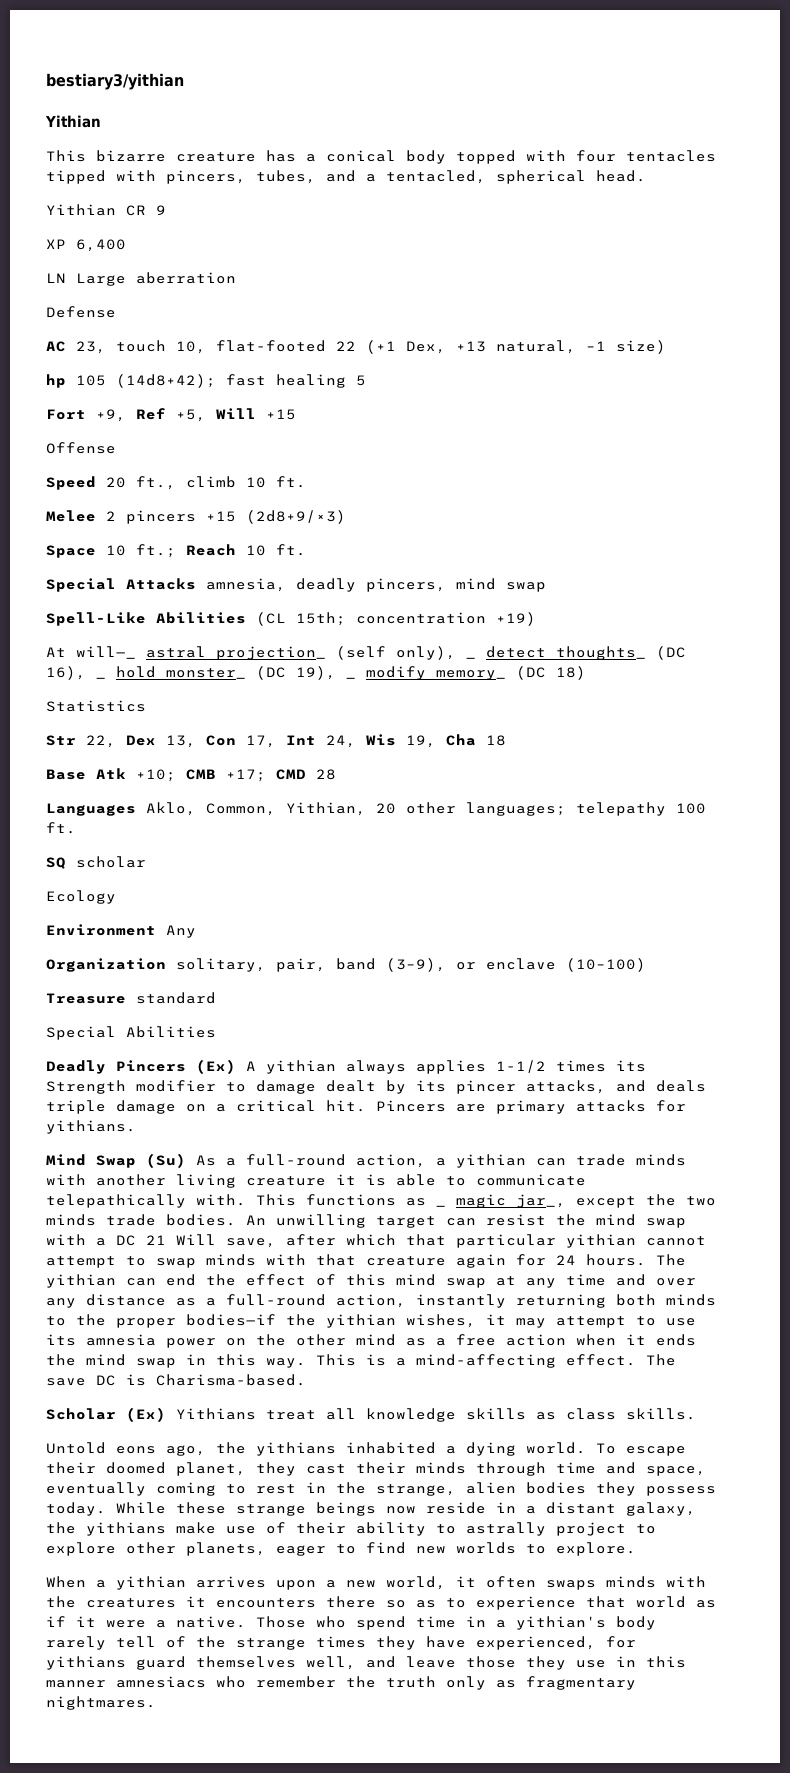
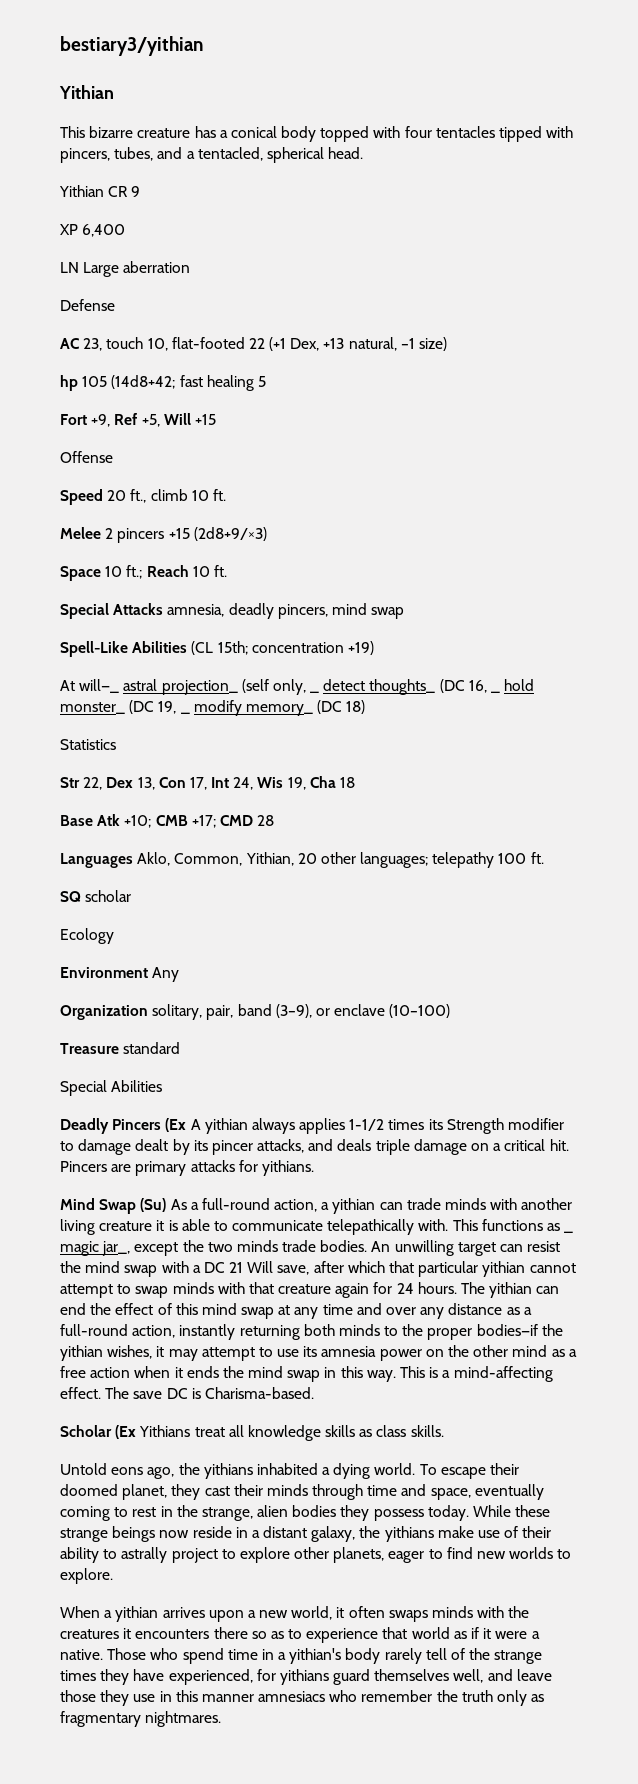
- hp 105 (14d8+42); fast healing 5
+ hp 105 (14d8+42; fast healing 5
- At will—_ astral projection_ (self only), _ detect thoughts_ (DC 16), _ hold monster_ (DC 19), _ modify memory_ (DC 18)
+ At will—_ astral projection_ (self only, _ detect thoughts_ (DC 16, _ hold monster_ (DC 19, _ modify memory_ (DC 18)
- Deadly Pincers (Ex) A yithian always applies 1-1/2 times its Strength modifier to damage dealt by its pincer attacks, and deals triple damage on a critical hit.
+ Deadly Pincers (Ex A yithian always applies 1-1/2 times its Strength modifier to damage dealt by its pincer attacks, and deals triple damage on a critical hit.
- Scholar (Ex) Yithians treat all knowledge skills as class skills.
+ Scholar (Ex Yithians treat all knowledge skills as class skills.

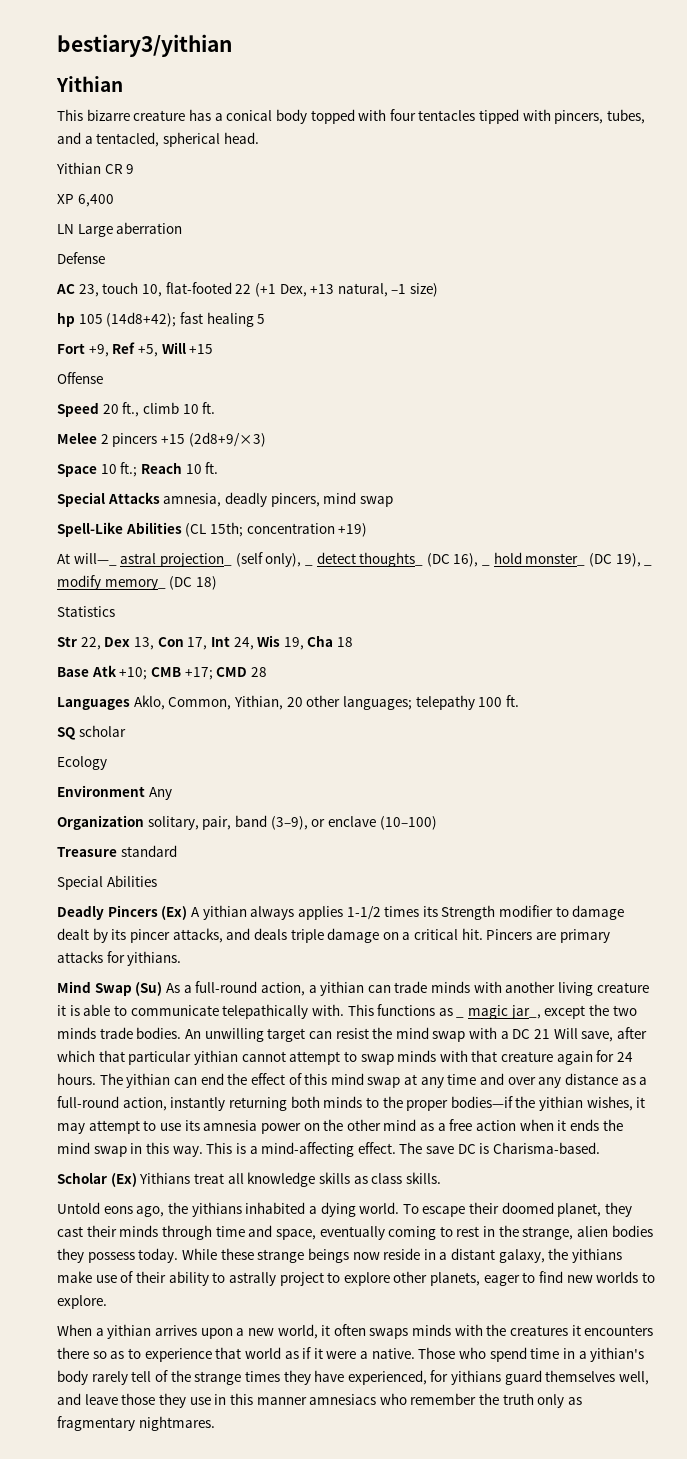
- hp 105 (14d8+42; fast healing 5
+ hp 105 (14d8+42); fast healing 5
- At will—_ astral projection_ (self only, _ detect thoughts_ (DC 16, _ hold monster_ (DC 19, _ modify memory_ (DC 18)
+ At will—_ astral projection_ (self only), _ detect thoughts_ (DC 16), _ hold monster_ (DC 19), _ modify memory_ (DC 18)
- Deadly Pincers (Ex A yithian always applies 1-1/2 times its Strength modifier to damage dealt by its pincer attacks, and deals triple damage on a critical hit.
+ Deadly Pincers (Ex) A yithian always applies 1-1/2 times its Strength modifier to damage dealt by its pincer attacks, and deals triple damage on a critical hit.
- Scholar (Ex Yithians treat all knowledge skills as class skills.
+ Scholar (Ex) Yithians treat all knowledge skills as class skills.

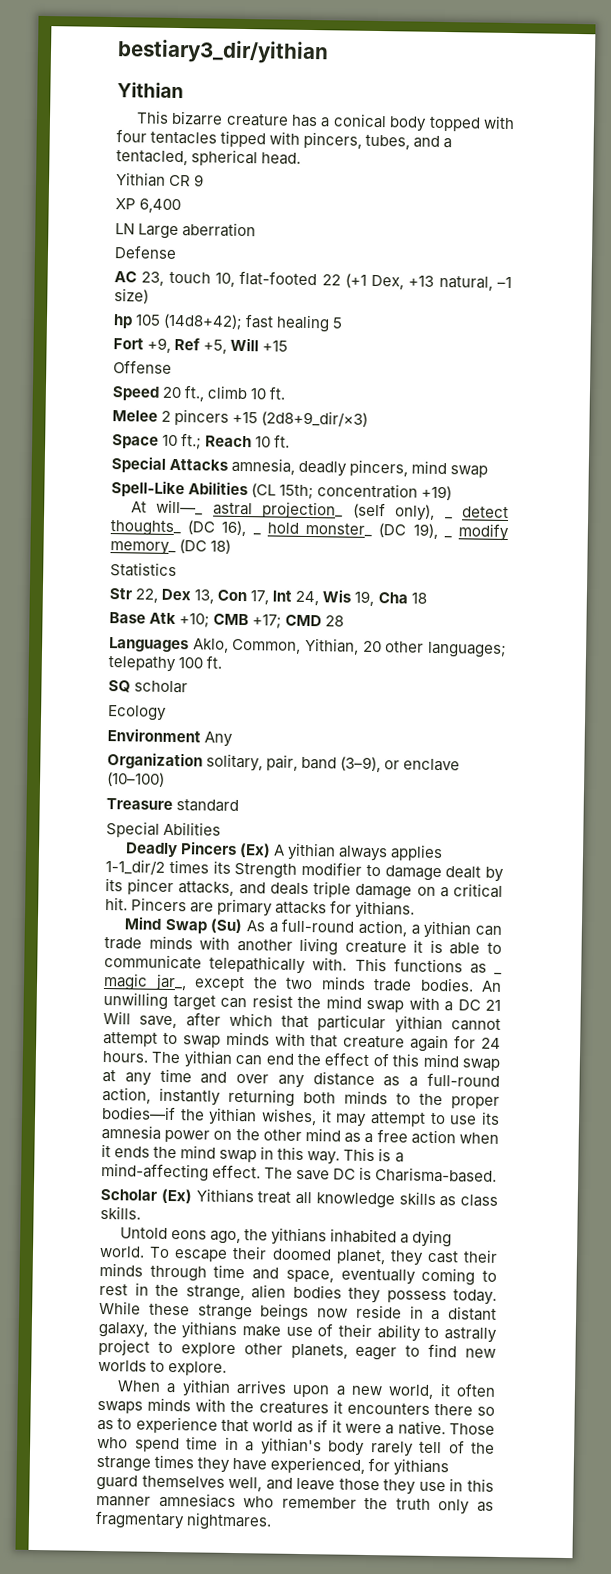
- bestiary3/yithian
+ bestiary3_dir/yithian
- Melee 2 pincers +15 (2d8+9/×3)
+ Melee 2 pincers +15 (2d8+9_dir/×3)
- Deadly Pincers (Ex) A yithian always applies 1-1/2 times its Strength modifier to damage dealt by its pincer attacks, and deals triple damage on a critical hit.
+ Deadly Pincers (Ex) A yithian always applies 1-1_dir/2 times its Strength modifier to damage dealt by its pincer attacks, and deals triple damage on a critical hit.

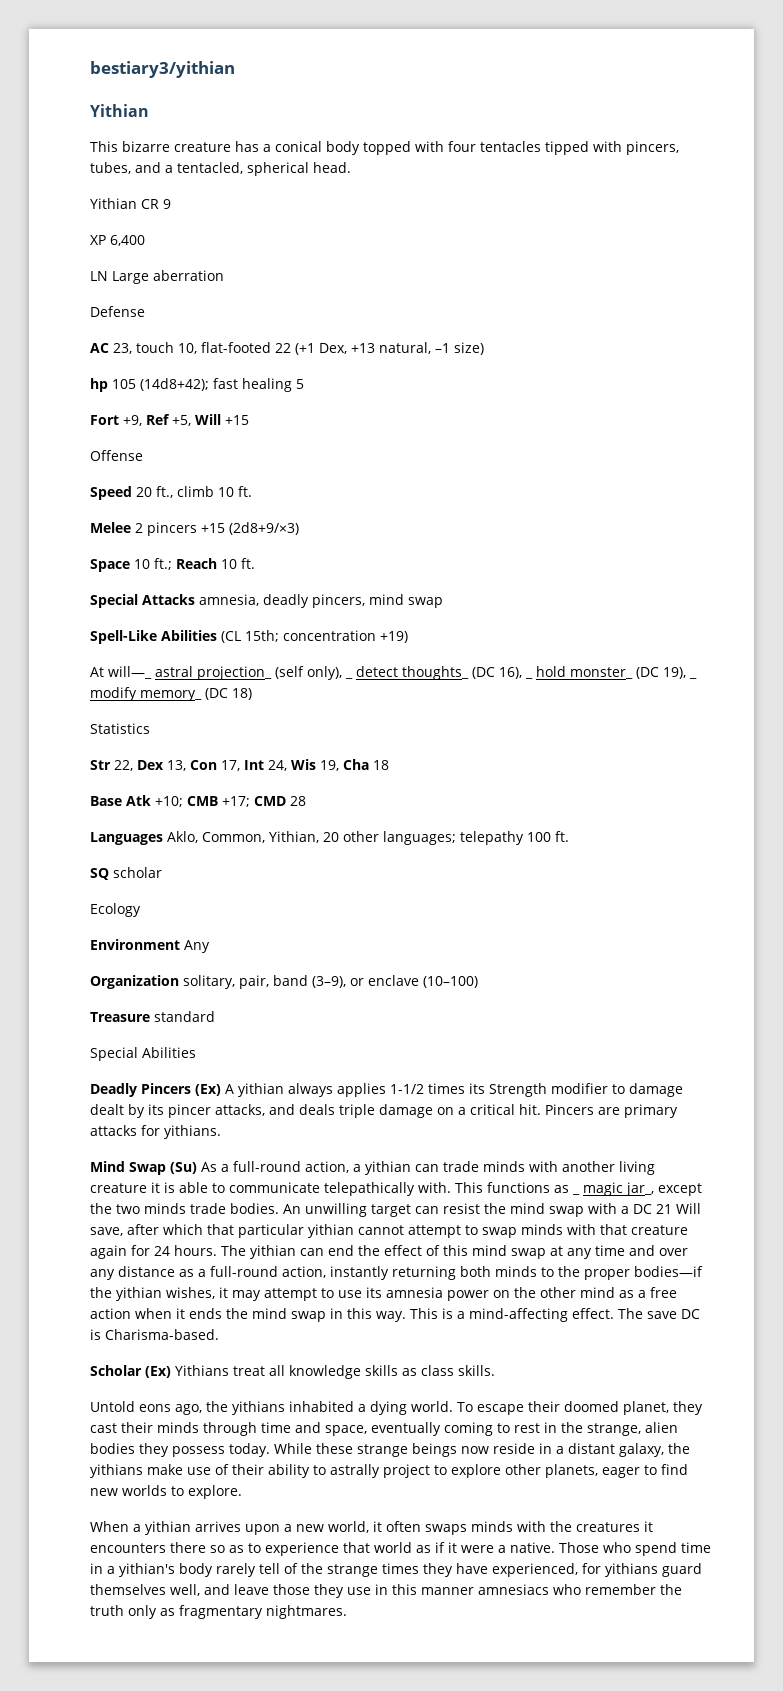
- bestiary3_dir/yithian
+ bestiary3/yithian
- Melee 2 pincers +15 (2d8+9_dir/×3)
+ Melee 2 pincers +15 (2d8+9/×3)
- Deadly Pincers (Ex) A yithian always applies 1-1_dir/2 times its Strength modifier to damage dealt by its pincer attacks, and deals triple damage on a critical hit.
+ Deadly Pincers (Ex) A yithian always applies 1-1/2 times its Strength modifier to damage dealt by its pincer attacks, and deals triple damage on a critical hit.

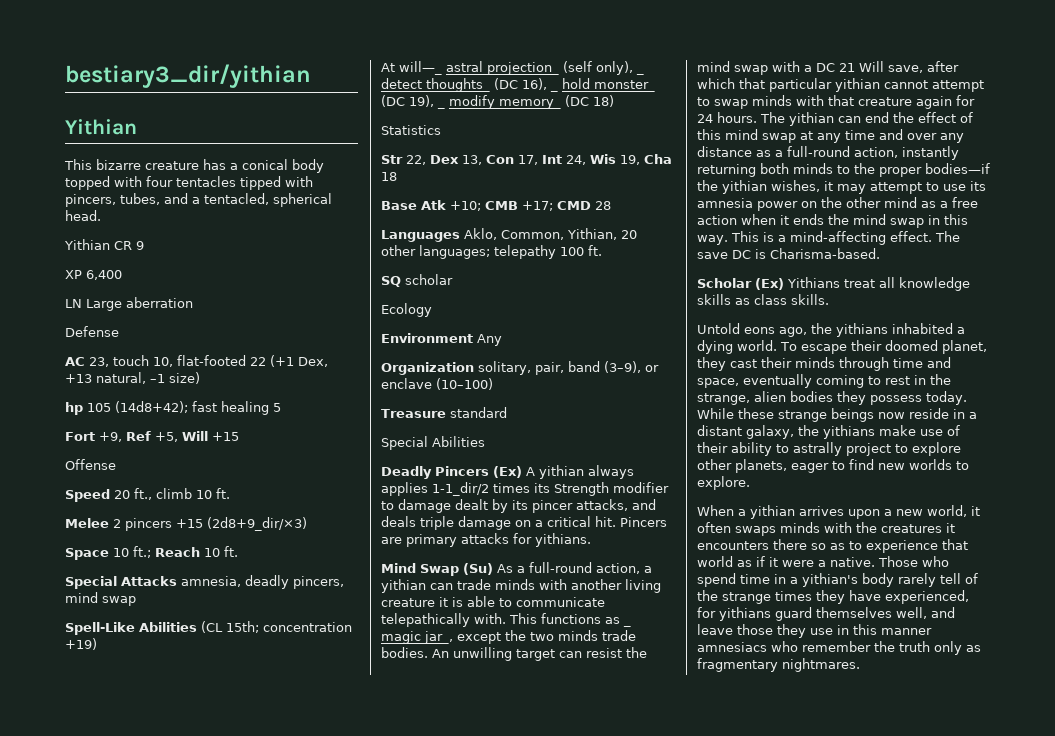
- bestiary3/yithian
+ bestiary3_dir/yithian
- Melee 2 pincers +15 (2d8+9/×3)
+ Melee 2 pincers +15 (2d8+9_dir/×3)
- Deadly Pincers (Ex) A yithian always applies 1-1/2 times its Strength modifier to damage dealt by its pincer attacks, and deals triple damage on a critical hit.
+ Deadly Pincers (Ex) A yithian always applies 1-1_dir/2 times its Strength modifier to damage dealt by its pincer attacks, and deals triple damage on a critical hit.

